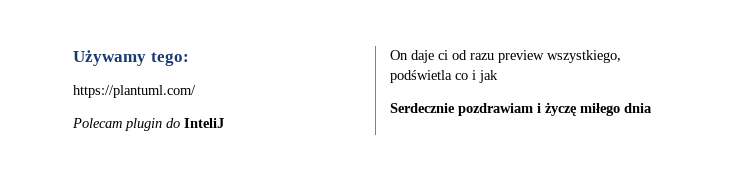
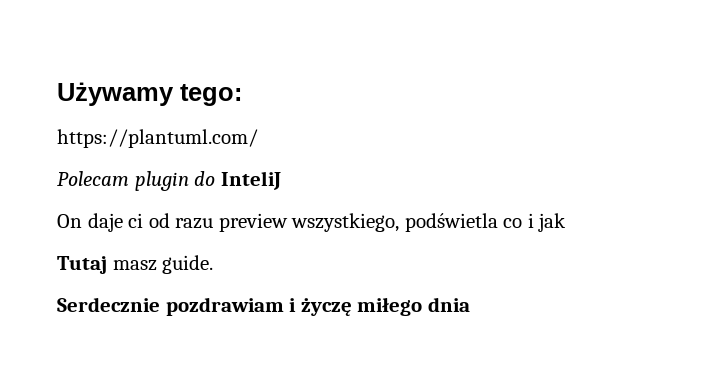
+ Tutaj masz guide.

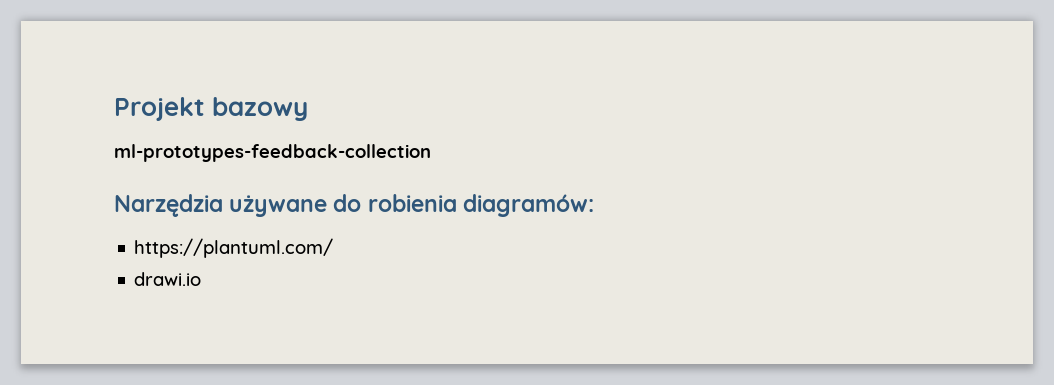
- Używamy tego:
+ Projekt bazowy
+ ml-prototypes-feedback-collection
+ Narzędzia używane do robienia diagramów:
  https://plantuml.com/
- Polecam plugin do InteliJ
- On daje ci od razu preview wszystkiego, podświetla co i jak
- Tutaj masz guide.
- Serdecznie pozdrawiam i życzę miłego dnia
+ drawi.io

